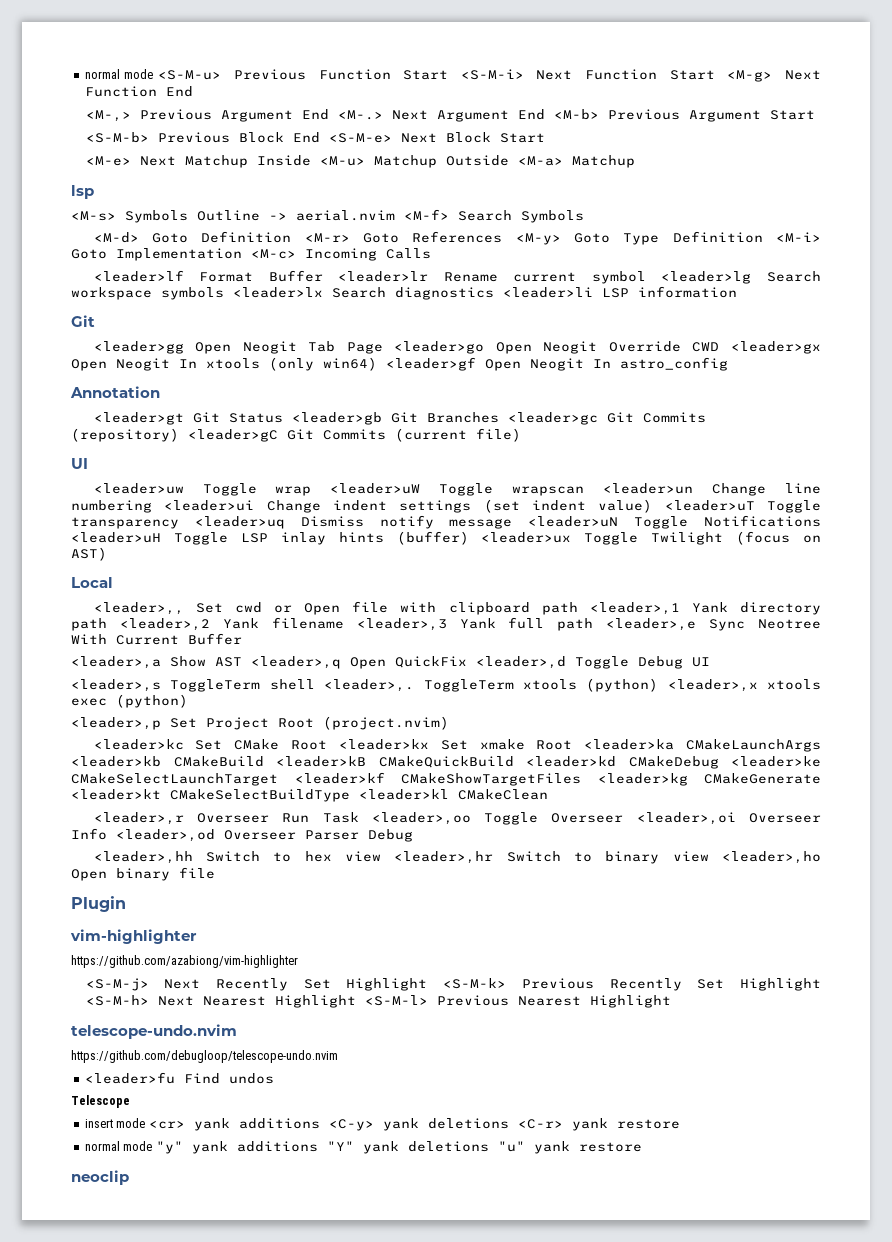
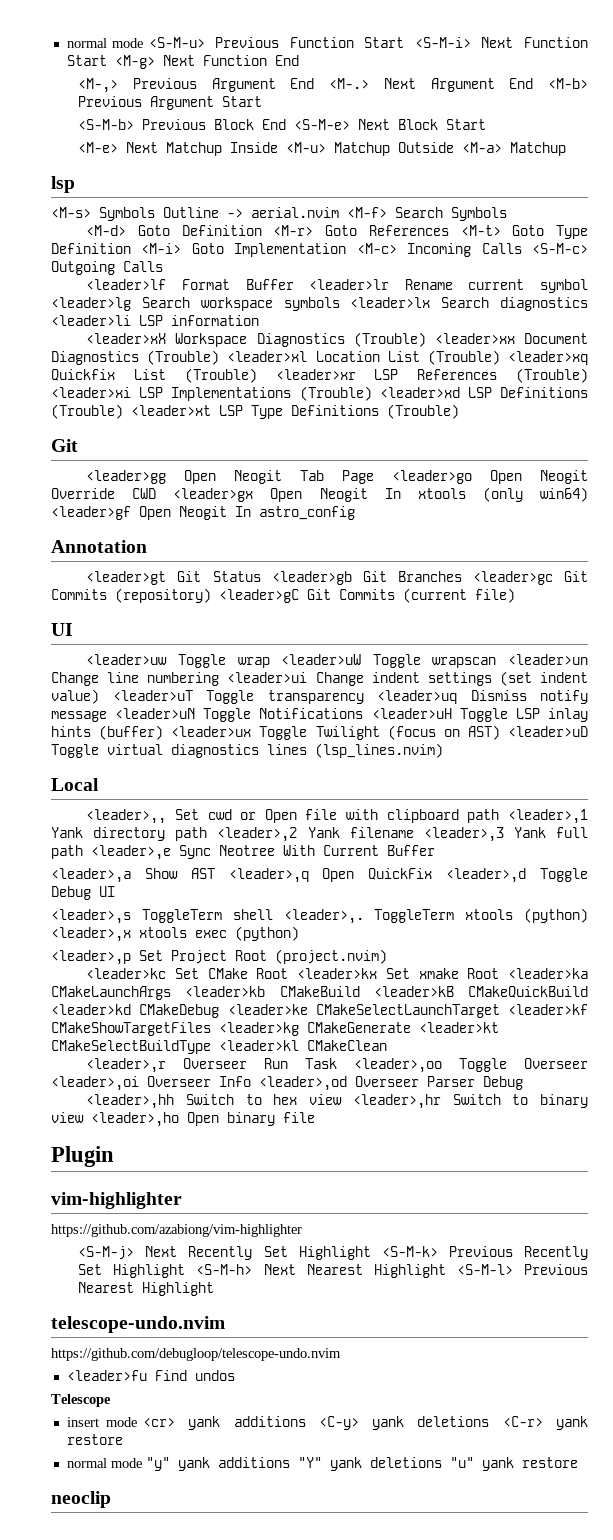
- <M-d> Goto Definition <M-r> Goto References <M-y> Goto Type Definition <M-i> Goto Implementation <M-c> Incoming Calls
+ <M-d> Goto Definition <M-r> Goto References <M-t> Goto Type Definition <M-i> Goto Implementation <M-c> Incoming Calls <S-M-c> Outgoing Calls
+ <leader>xX Workspace Diagnostics (Trouble) <leader>xx Document Diagnostics (Trouble) <leader>xl Location List (Trouble) <leader>xq Quickfix List (Trouble) <leader>xr LSP References (Trouble) <leader>xi LSP Implementations (Trouble) <leader>xd LSP Definitions (Trouble) <leader>xt LSP Type Definitions (Trouble)
- <leader>uw Toggle wrap <leader>uW Toggle wrapscan <leader>un Change line numbering <leader>ui Change indent settings (set indent value) <leader>uT Toggle transparency <leader>uq Dismiss notify message <leader>uN Toggle Notifications <leader>uH Toggle LSP inlay hints (buffer) <leader>ux Toggle Twilight (focus on AST)
+ <leader>uw Toggle wrap <leader>uW Toggle wrapscan <leader>un Change line numbering <leader>ui Change indent settings (set indent value) <leader>uT Toggle transparency <leader>uq Dismiss notify message <leader>uN Toggle Notifications <leader>uH Toggle LSP inlay hints (buffer) <leader>ux Toggle Twilight (focus on AST) <leader>uD Toggle virtual diagnostics lines (lsp_lines.nvim)

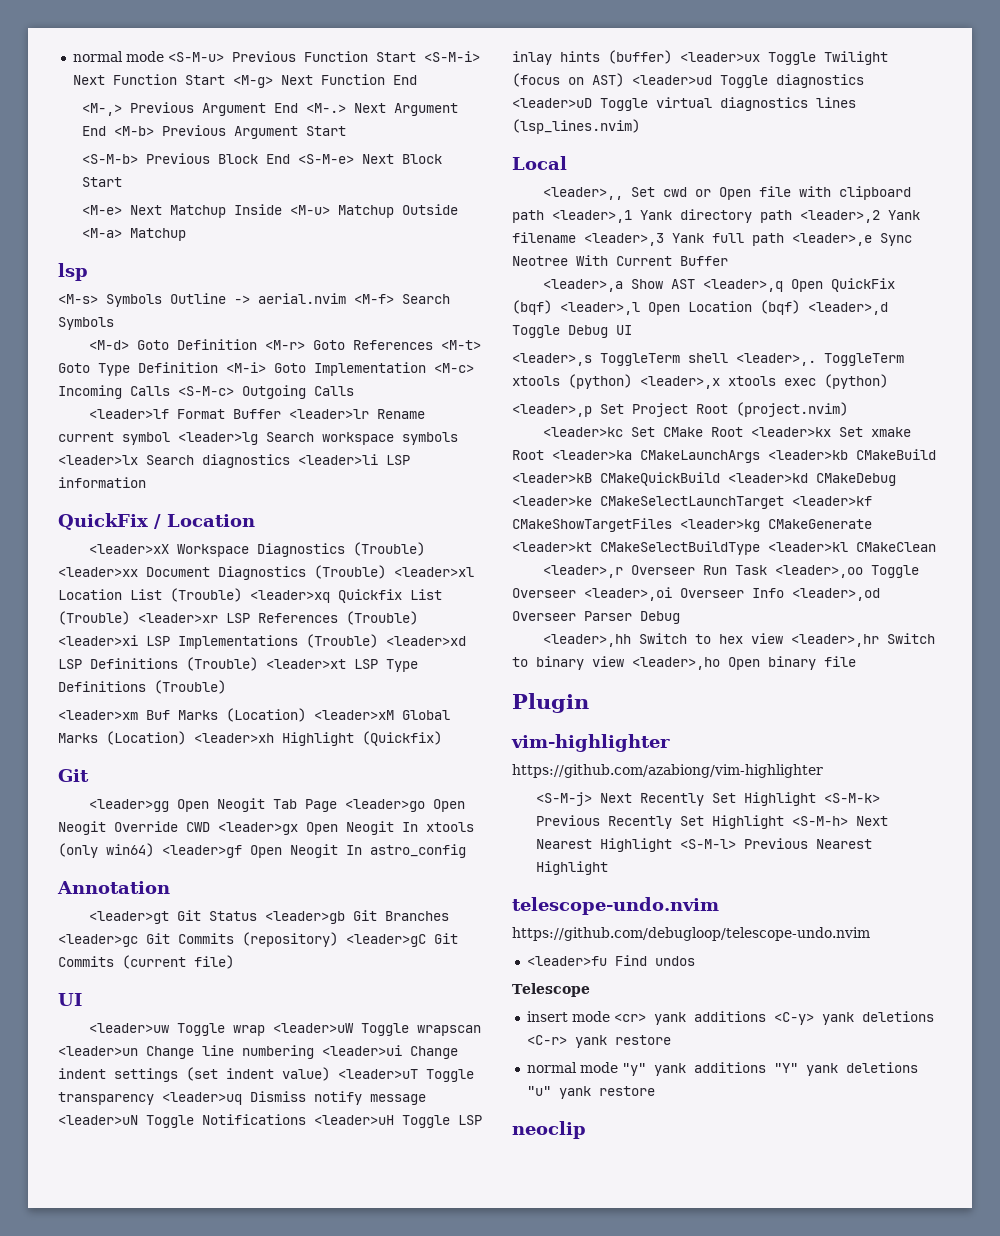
+ QuickFix / Location
+ <leader>xm Buf Marks (Location) <leader>xM Global Marks (Location) <leader>xh Highlight (Quickfix)
- <leader>uw Toggle wrap <leader>uW Toggle wrapscan <leader>un Change line numbering <leader>ui Change indent settings (set indent value) <leader>uT Toggle transparency <leader>uq Dismiss notify message <leader>uN Toggle Notifications <leader>uH Toggle LSP inlay hints (buffer) <leader>ux Toggle Twilight (focus on AST) <leader>uD Toggle virtual diagnostics lines (lsp_lines.nvim)
+ <leader>uw Toggle wrap <leader>uW Toggle wrapscan <leader>un Change line numbering <leader>ui Change indent settings (set indent value) <leader>uT Toggle transparency <leader>uq Dismiss notify message <leader>uN Toggle Notifications <leader>uH Toggle LSP inlay hints (buffer) <leader>ux Toggle Twilight (focus on AST) <leader>ud Toggle diagnostics <leader>uD Toggle virtual diagnostics lines (lsp_lines.nvim)
- <leader>,a Show AST <leader>,q Open QuickFix <leader>,d Toggle Debug UI
+ <leader>,a Show AST <leader>,q Open QuickFix (bqf) <leader>,l Open Location (bqf) <leader>,d Toggle Debug UI

